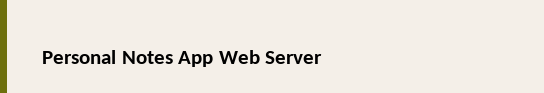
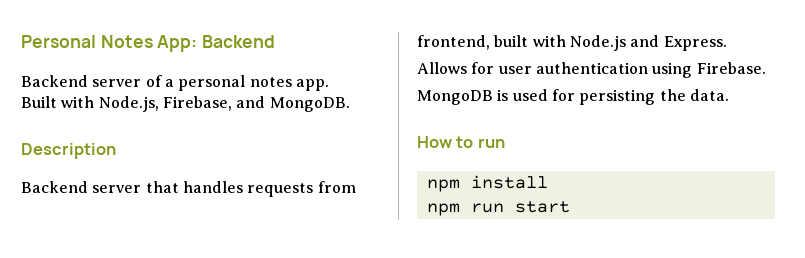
- Personal Notes App Web Server
+ Personal Notes App: Backend
+ Backend server of a personal notes app.
+ Built with Node.js, Firebase, and MongoDB.
+ Description
+ Backend server that handles requests from frontend, built with Node.js and Express.
+ Allows for user authentication using Firebase.
+ MongoDB is used for persisting the data.
+ How to run
+ npm install
+ npm run start

